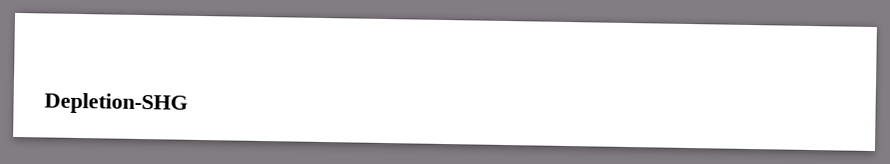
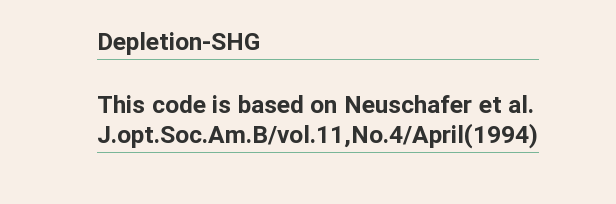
+ This code is based on Neuschafer et al. J.opt.Soc.Am.B/vol.11,No.4/April(1994)

